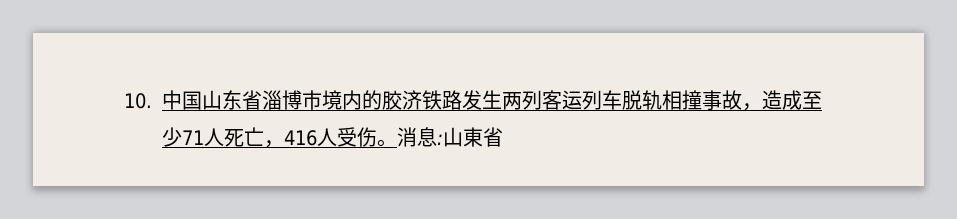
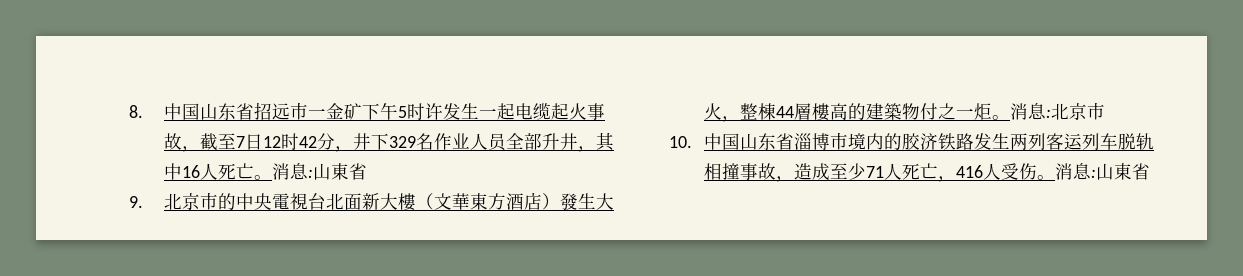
+ 8.中国山东省招远市一金矿下午5时许发生一起电缆起火事故，截至7日12时42分，井下329名作业人员全部升井，其中16人死亡。消息:山東省
+ 9.北京市的中央電視台北面新大樓（文華東方酒店）發生大火，整棟44層樓高的建築物付之一炬。消息:北京市

